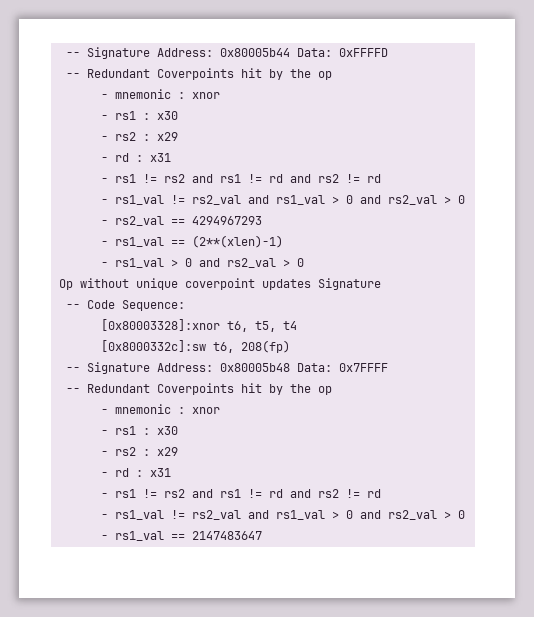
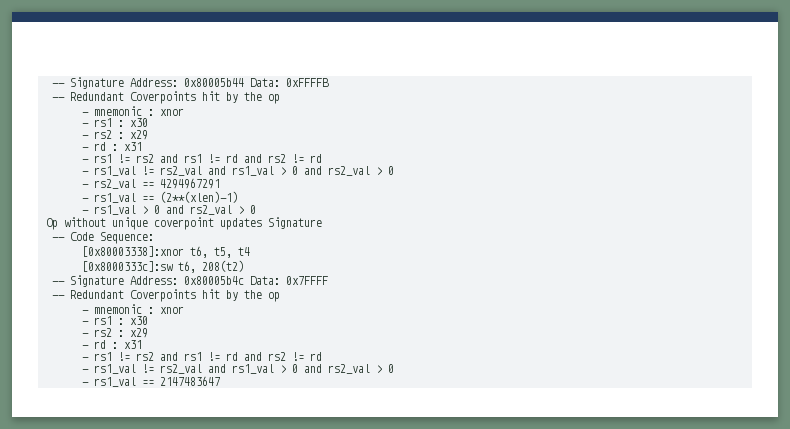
- -- Signature Address: 0x80005b44 Data: 0xFFFFD
+ -- Signature Address: 0x80005b44 Data: 0xFFFFB
- - rs2_val == 4294967293
+ - rs2_val == 4294967291
- [0x80003328]:xnor t6, t5, t4
+ [0x80003338]:xnor t6, t5, t4
- [0x8000332c]:sw t6, 208(fp)
- -- Signature Address: 0x80005b48 Data: 0x7FFFF
+ [0x8000333c]:sw t6, 208(t2)
+ -- Signature Address: 0x80005b4c Data: 0x7FFFF

